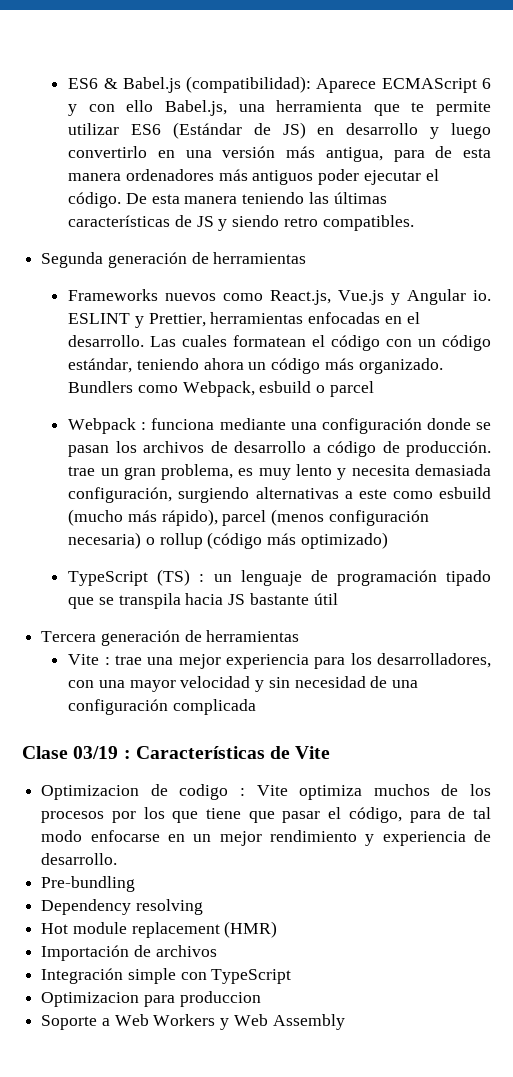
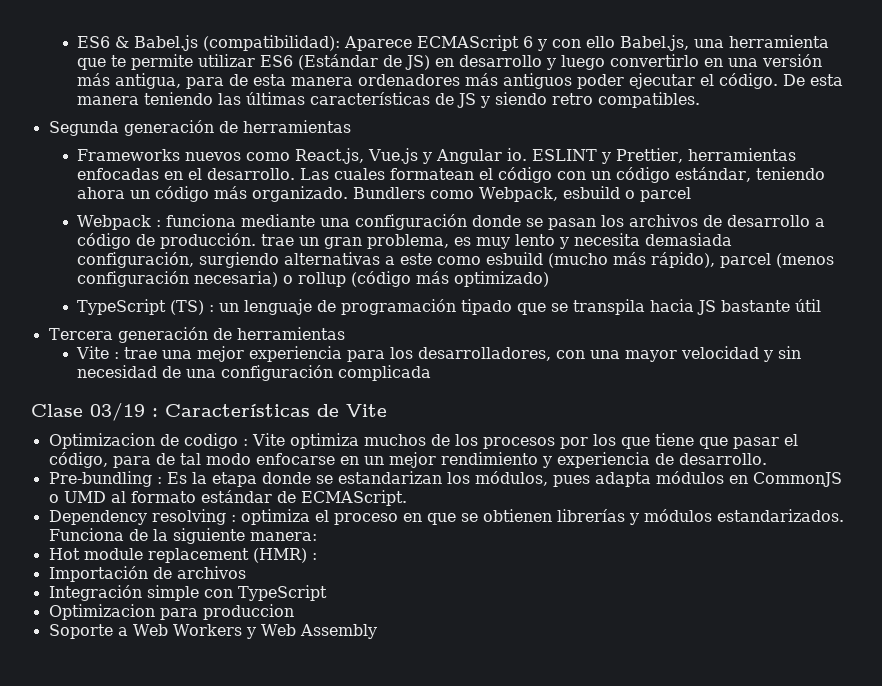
- Pre-bundling
- Dependency resolving
+ Pre-bundling : Es la etapa donde se estandarizan los módulos, pues adapta módulos en CommonJS o UMD al formato estándar de ECMAScript.
+ Dependency resolving : optimiza el proceso en que se obtienen librerías y módulos estandarizados. Funciona de la siguiente manera:
- Hot module replacement (HMR)
+ Hot module replacement (HMR) :

